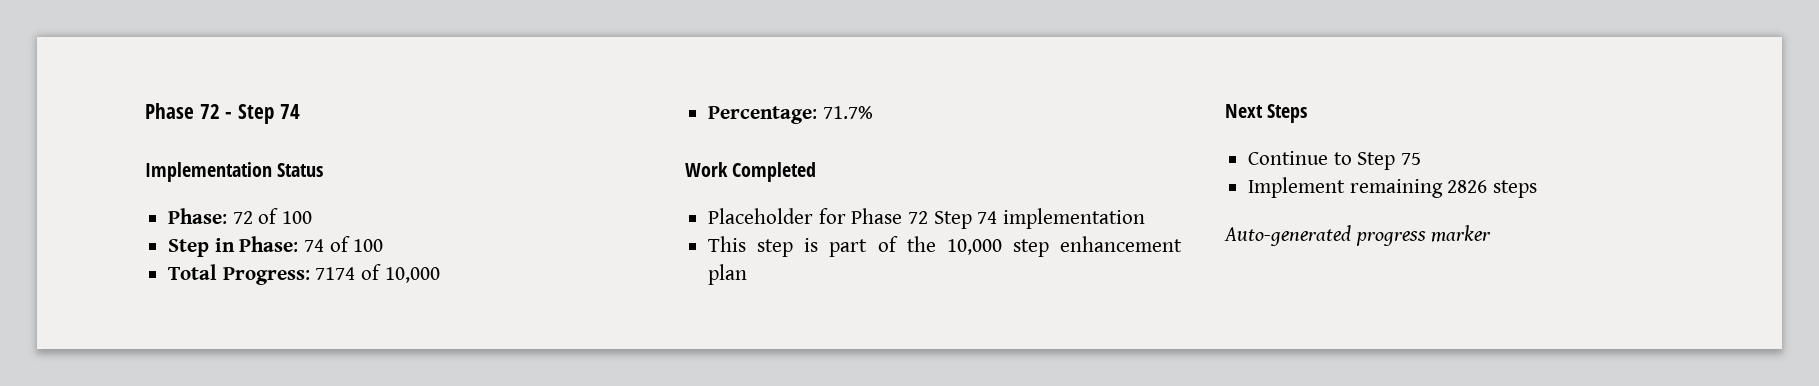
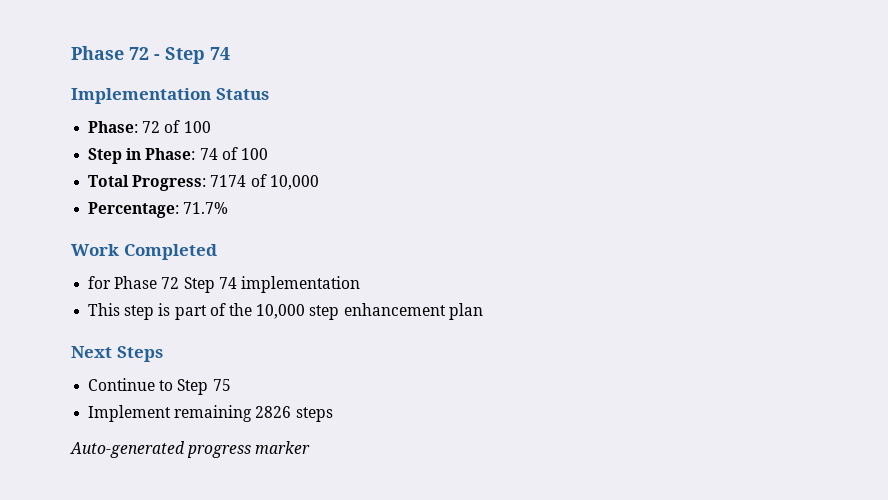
- Placeholder for Phase 72 Step 74 implementation
+ for Phase 72 Step 74 implementation

